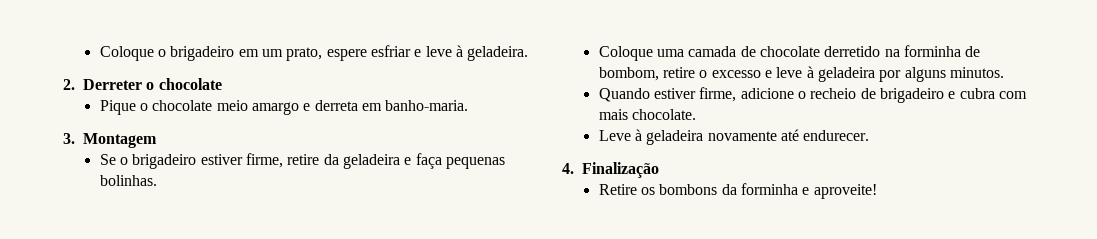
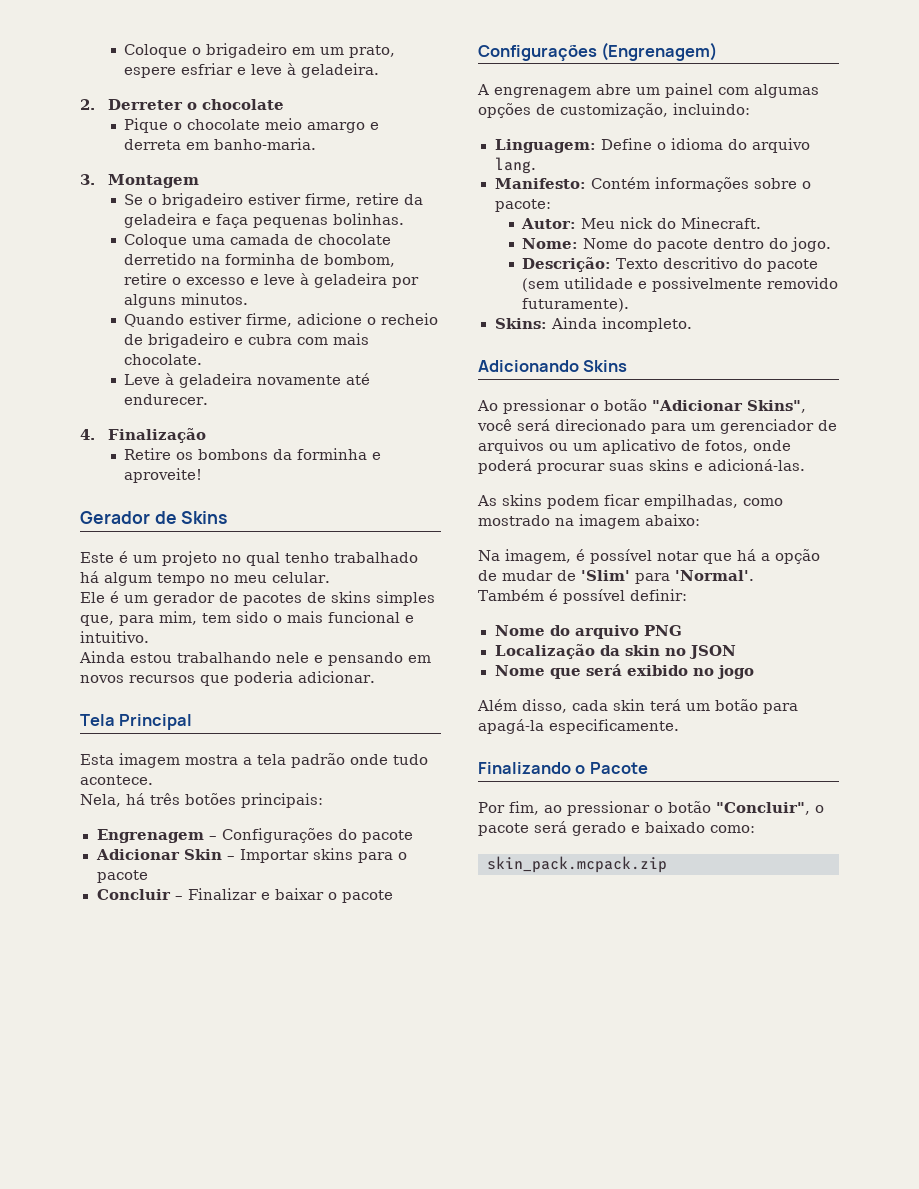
+ Gerador de Skins
+ Este é um projeto no qual tenho trabalhado há algum tempo no meu celular.
+ Ele é um gerador de pacotes de skins simples que, para mim, tem sido o mais funcional e intuitivo.
+ Ainda estou trabalhando nele e pensando em novos recursos que poderia adicionar.
+ Tela Principal
+ Esta imagem mostra a tela padrão onde tudo acontece.
+ Nela, há três botões principais:
+ Engrenagem – Configurações do pacote
+ Adicionar Skin – Importar skins para o pacote
+ Concluir – Finalizar e baixar o pacote
+ Configurações (Engrenagem)
+ A engrenagem abre um painel com algumas opções de customização, incluindo:
+ Linguagem: Define o idioma do arquivo lang.
+ Manifesto: Contém informações sobre o pacote:
+ Autor: Meu nick do Minecraft.
+ Nome: Nome do pacote dentro do jogo.
+ Descrição: Texto descritivo do pacote (sem utilidade e possivelmente removido futuramente).
+ Skins: Ainda incompleto.
+ Adicionando Skins
+ Ao pressionar o botão "Adicionar Skins", você será direcionado para um gerenciador de arquivos ou um aplicativo de fotos, onde poderá procurar suas skins e adicioná-las.
+ As skins podem ficar empilhadas, como mostrado na imagem abaixo:
+ Na imagem, é possível notar que há a opção de mudar de 'Slim' para 'Normal'.
+ Também é possível definir:
+ Nome do arquivo PNG
+ Localização da skin no JSON
+ Nome que será exibido no jogo
+ Além disso, cada skin terá um botão para apagá-la especificamente.
+ Finalizando o Pacote
+ Por fim, ao pressionar o botão "Concluir", o pacote será gerado e baixado como:
+ skin_pack.mcpack.zip

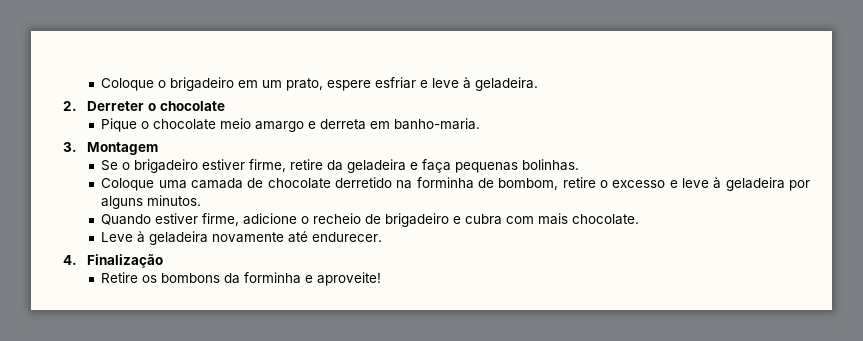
- Gerador de Skins
- Este é um projeto no qual tenho trabalhado há algum tempo no meu celular.
- Ele é um gerador de pacotes de skins simples que, para mim, tem sido o mais funcional e intuitivo.
- Ainda estou trabalhando nele e pensando em novos recursos que poderia adicionar.
- Tela Principal
- Esta imagem mostra a tela padrão onde tudo acontece.
- Nela, há três botões principais:
- Engrenagem – Configurações do pacote
- Adicionar Skin – Importar skins para o pacote
- Concluir – Finalizar e baixar o pacote
- Configurações (Engrenagem)
- A engrenagem abre um painel com algumas opções de customização, incluindo:
- Linguagem: Define o idioma do arquivo lang.
- Manifesto: Contém informações sobre o pacote:
- Autor: Meu nick do Minecraft.
- Nome: Nome do pacote dentro do jogo.
- Descrição: Texto descritivo do pacote (sem utilidade e possivelmente removido futuramente).
- Skins: Ainda incompleto.
- Adicionando Skins
- Ao pressionar o botão "Adicionar Skins", você será direcionado para um gerenciador de arquivos ou um aplicativo de fotos, onde poderá procurar suas skins e adicioná-las.
- As skins podem ficar empilhadas, como mostrado na imagem abaixo:
- Na imagem, é possível notar que há a opção de mudar de 'Slim' para 'Normal'.
- Também é possível definir:
- Nome do arquivo PNG
- Localização da skin no JSON
- Nome que será exibido no jogo
- Além disso, cada skin terá um botão para apagá-la especificamente.
- Finalizando o Pacote
- Por fim, ao pressionar o botão "Concluir", o pacote será gerado e baixado como:
- skin_pack.mcpack.zip

